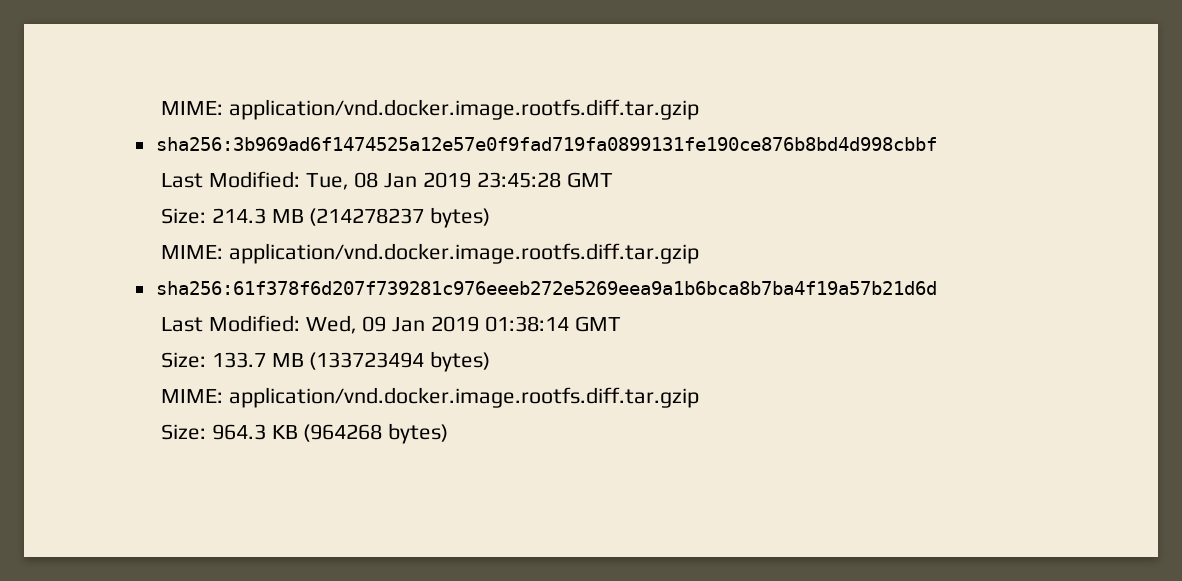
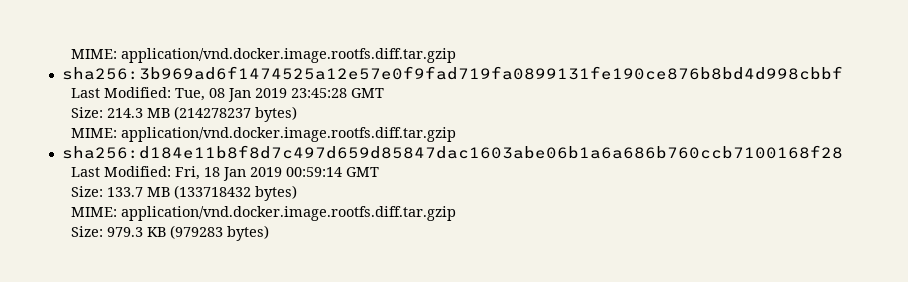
- sha256:61f378f6d207f739281c976eeeb272e5269eea9a1b6bca8b7ba4f19a57b21d6d
- Last Modified: Wed, 09 Jan 2019 01:38:14 GMT
+ sha256:d184e11b8f8d7c497d659d85847dac1603abe06b1a6a686b760ccb7100168f28
+ Last Modified: Fri, 18 Jan 2019 00:59:14 GMT
- Size: 133.7 MB (133723494 bytes)
+ Size: 133.7 MB (133718432 bytes)
- Size: 964.3 KB (964268 bytes)
+ Size: 979.3 KB (979283 bytes)

